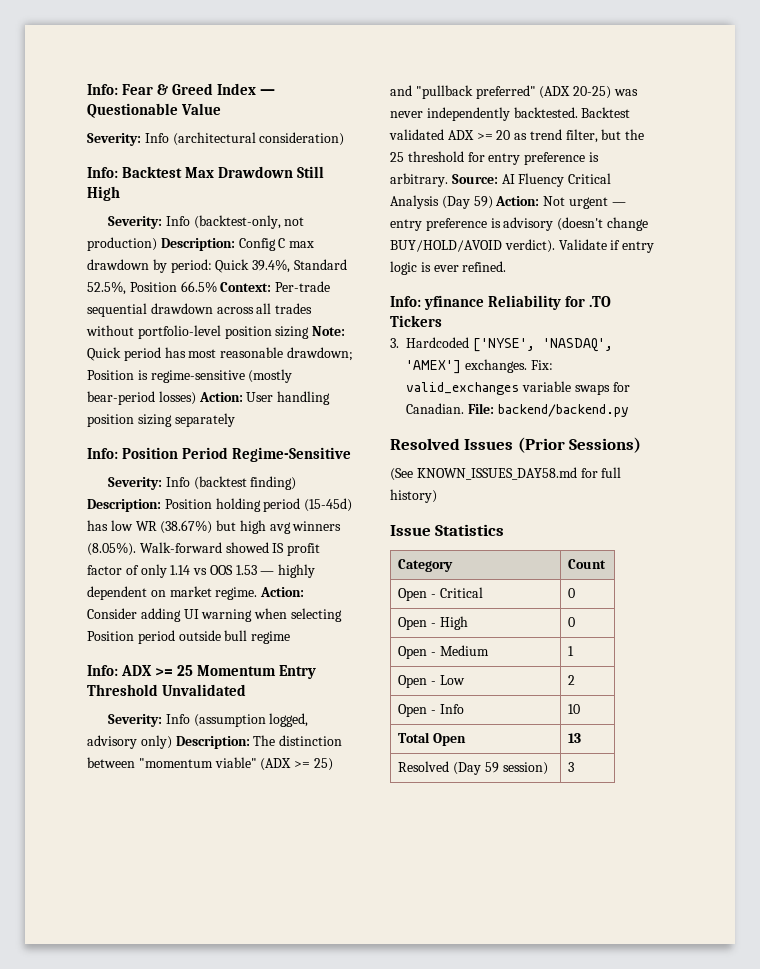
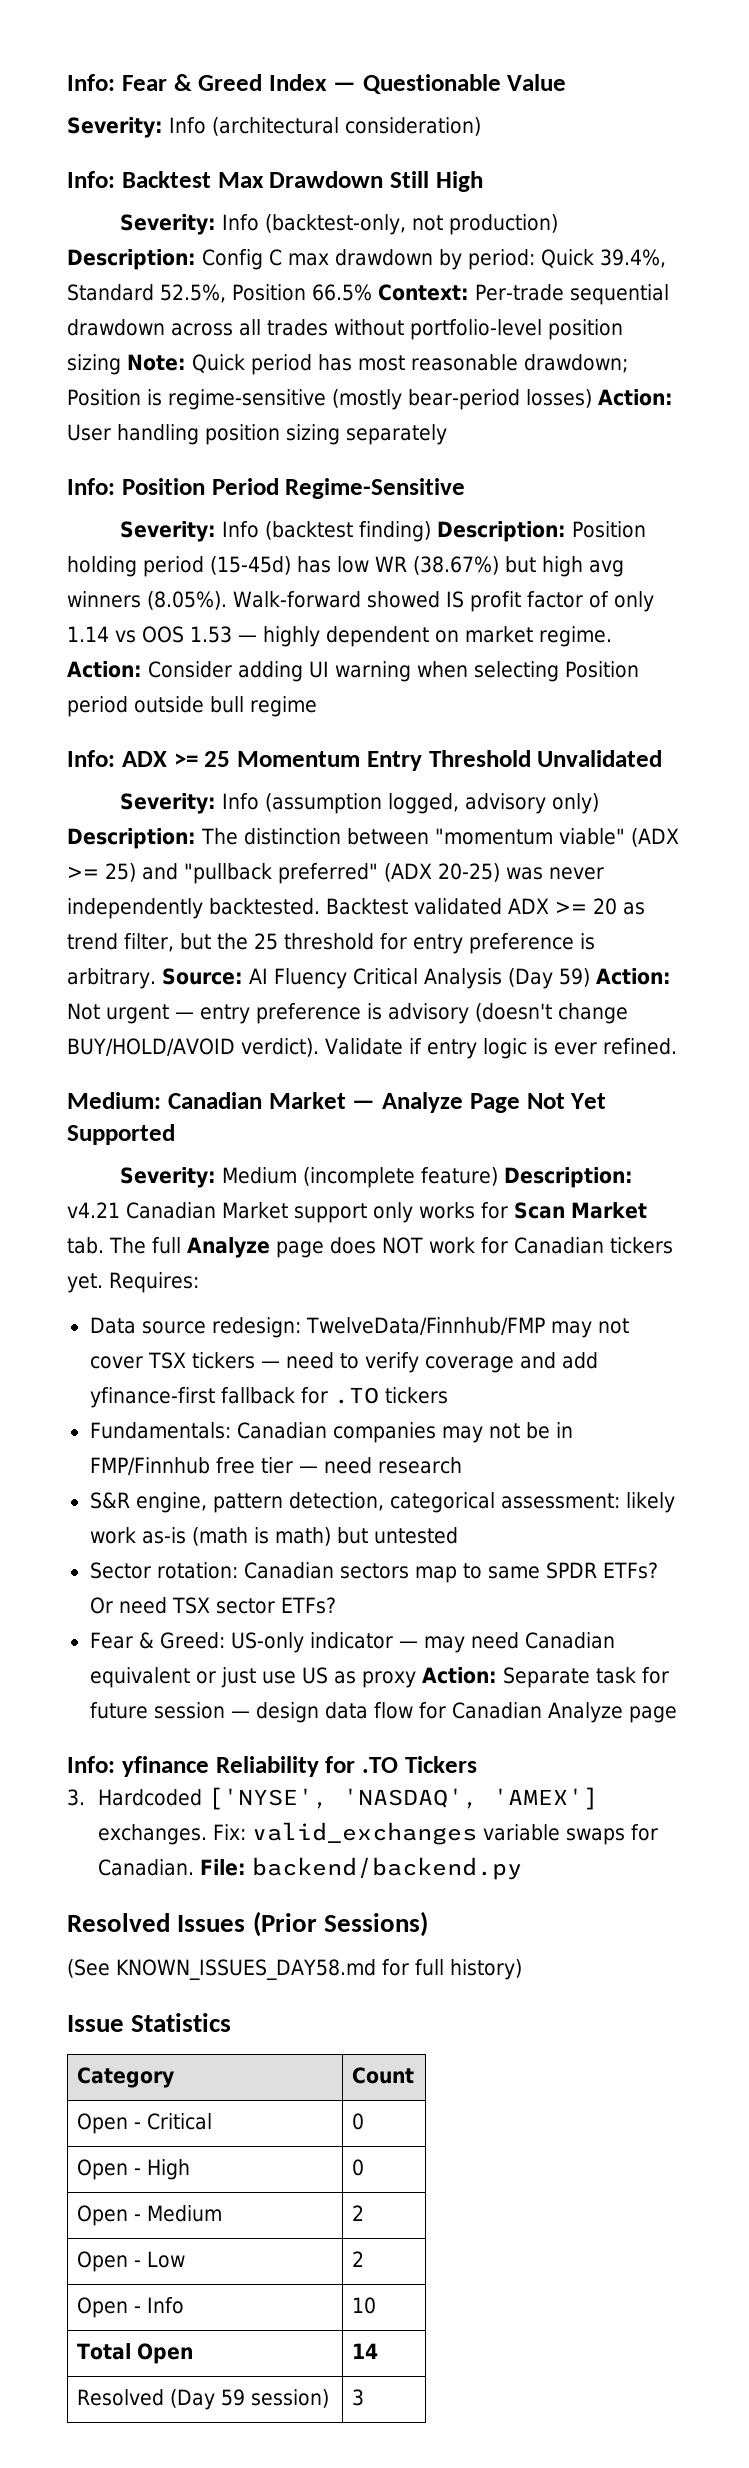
+ Medium: Canadian Market — Analyze Page Not Yet Supported
+ Severity: Medium (incomplete feature) Description: v4.21 Canadian Market support only works for Scan Market tab. The full Analyze page does NOT work for Canadian tickers yet. Requires:
+ Data source redesign: TwelveData/Finnhub/FMP may not cover TSX tickers — need to verify coverage and add yfinance-first fallback for .TO tickers
+ Fundamentals: Canadian companies may not be in FMP/Finnhub free tier — need research
+ S&R engine, pattern detection, categorical assessment: likely work as-is (math is math) but untested
+ Sector rotation: Canadian sectors map to same SPDR ETFs? Or need TSX sector ETFs?
+ Fear & Greed: US-only indicator — may need Canadian equivalent or just use US as proxy Action: Separate task for future session — design data flow for Canadian Analyze page
- Open - Medium | 1
+ Open - Medium | 2
- Total Open | 13
+ Total Open | 14

